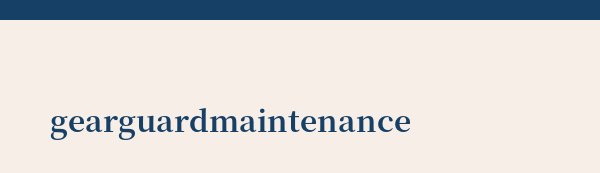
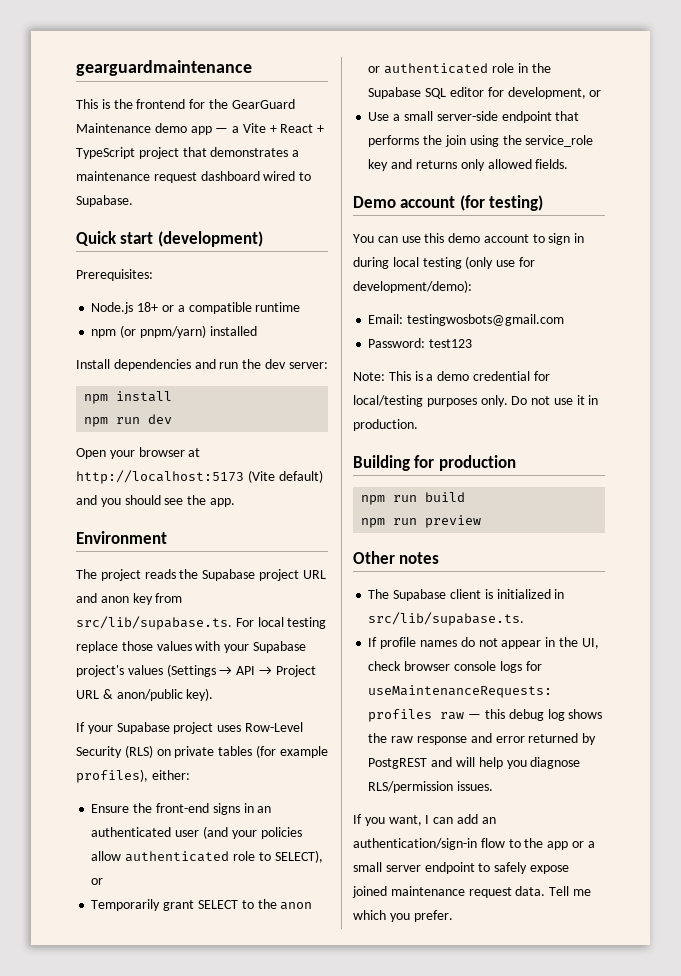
+ This is the frontend for the GearGuard Maintenance demo app — a Vite + React + TypeScript project that demonstrates a maintenance request dashboard wired to Supabase.
+ Quick start (development)
+ Prerequisites:
+ Node.js 18+ or a compatible runtime
+ npm (or pnpm/yarn) installed
+ Install dependencies and run the dev server:
+ npm install
+ npm run dev
+ Open your browser at http://localhost:5173 (Vite default) and you should see the app.
+ Environment
+ The project reads the Supabase project URL and anon key from src/lib/supabase.ts. For local testing replace those values with your Supabase project's values (Settings → API → Project URL & anon/public key).
+ If your Supabase project uses Row-Level Security (RLS) on private tables (for example profiles), either:
+ Ensure the front-end signs in an authenticated user (and your policies allow authenticated role to SELECT), or
+ Temporarily grant SELECT to the anon or authenticated role in the Supabase SQL editor for development, or
+ Use a small server-side endpoint that performs the join using the service_role key and returns only allowed fields.
+ Demo account (for testing)
+ You can use this demo account to sign in during local testing (only use for development/demo):
+ Email: testingwosbots@gmail.com
+ Password: test123
+ Note: This is a demo credential for local/testing purposes only. Do not use it in production.
+ Building for production
+ npm run build
+ npm run preview
+ Other notes
+ The Supabase client is initialized in src/lib/supabase.ts.
+ If profile names do not appear in the UI, check browser console logs for useMaintenanceRequests: profiles raw — this debug log shows the raw response and error returned by PostgREST and will help you diagnose RLS/permission issues.
+ If you want, I can add an authentication/sign-in flow to the app or a small server endpoint to safely expose joined maintenance request data. Tell me which you prefer.

